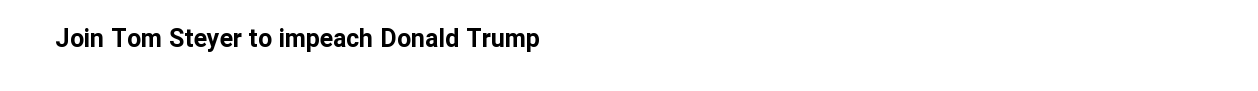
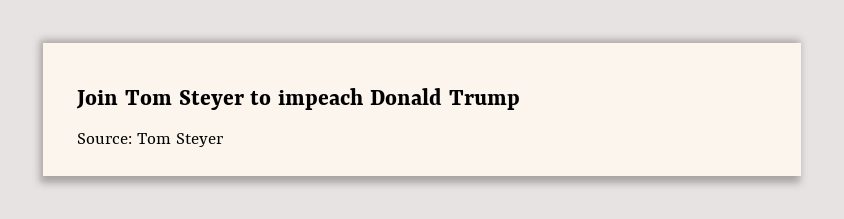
+ Source: Tom Steyer

